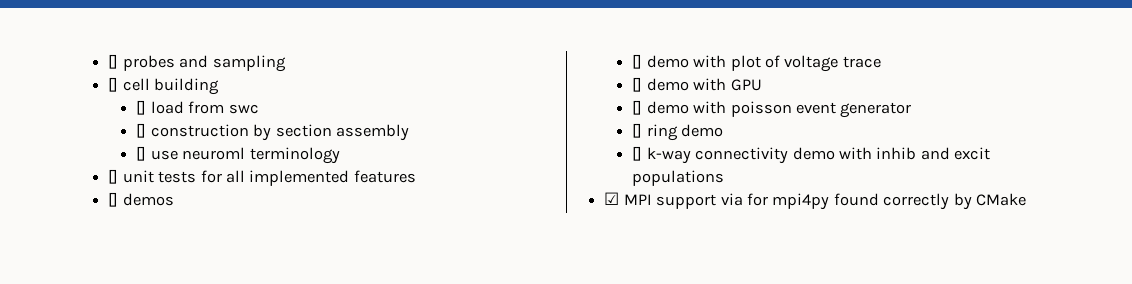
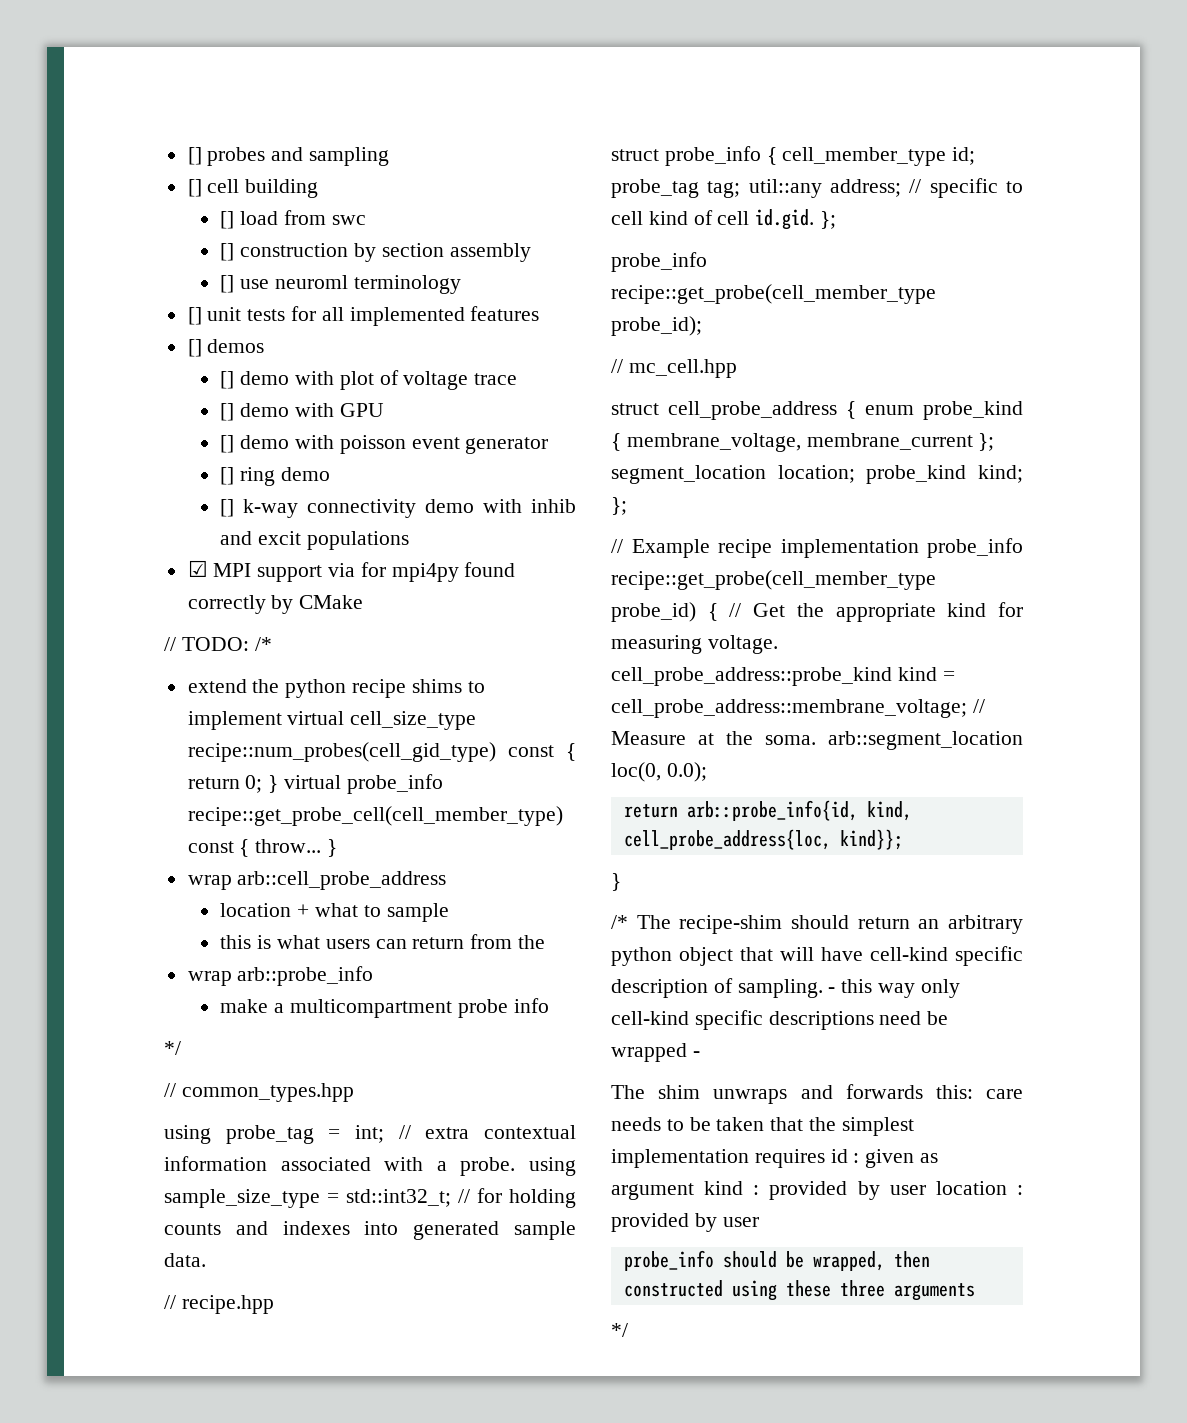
+ // TODO: /*
+ extend the python recipe shims to implement virtual cell_size_type recipe::num_probes(cell_gid_type) const { return 0; } virtual probe_info recipe::get_probe_cell(cell_member_type) const { throw... }
+ wrap arb::cell_probe_address
+ location + what to sample
+ this is what users can return from the
+ wrap arb::probe_info
+ make a multicompartment probe info
+ */
+ // common_types.hpp
+ using probe_tag = int; // extra contextual information associated with a probe. using sample_size_type = std::int32_t; // for holding counts and indexes into generated sample data.
+ // recipe.hpp
+ struct probe_info { cell_member_type id; probe_tag tag; util::any address; // specific to cell kind of cell id.gid. };
+ probe_info recipe::get_probe(cell_member_type probe_id);
+ // mc_cell.hpp
+ struct cell_probe_address { enum probe_kind { membrane_voltage, membrane_current }; segment_location location; probe_kind kind; };
+ // Example recipe implementation probe_info recipe::get_probe(cell_member_type probe_id) { // Get the appropriate kind for measuring voltage. cell_probe_address::probe_kind kind = cell_probe_address::membrane_voltage; // Measure at the soma. arb::segment_location loc(0, 0.0);
+ return arb::probe_info{id, kind, cell_probe_address{loc, kind}};
+ }
+ /* The recipe-shim should return an arbitrary python object that will have cell-kind specific description of sampling. - this way only cell-kind specific descriptions need be wrapped -
+ The shim unwraps and forwards this: care needs to be taken that the simplest implementation requires id : given as argument kind : provided by user location : provided by user
+ probe_info should be wrapped, then constructed using these three arguments
+ */

